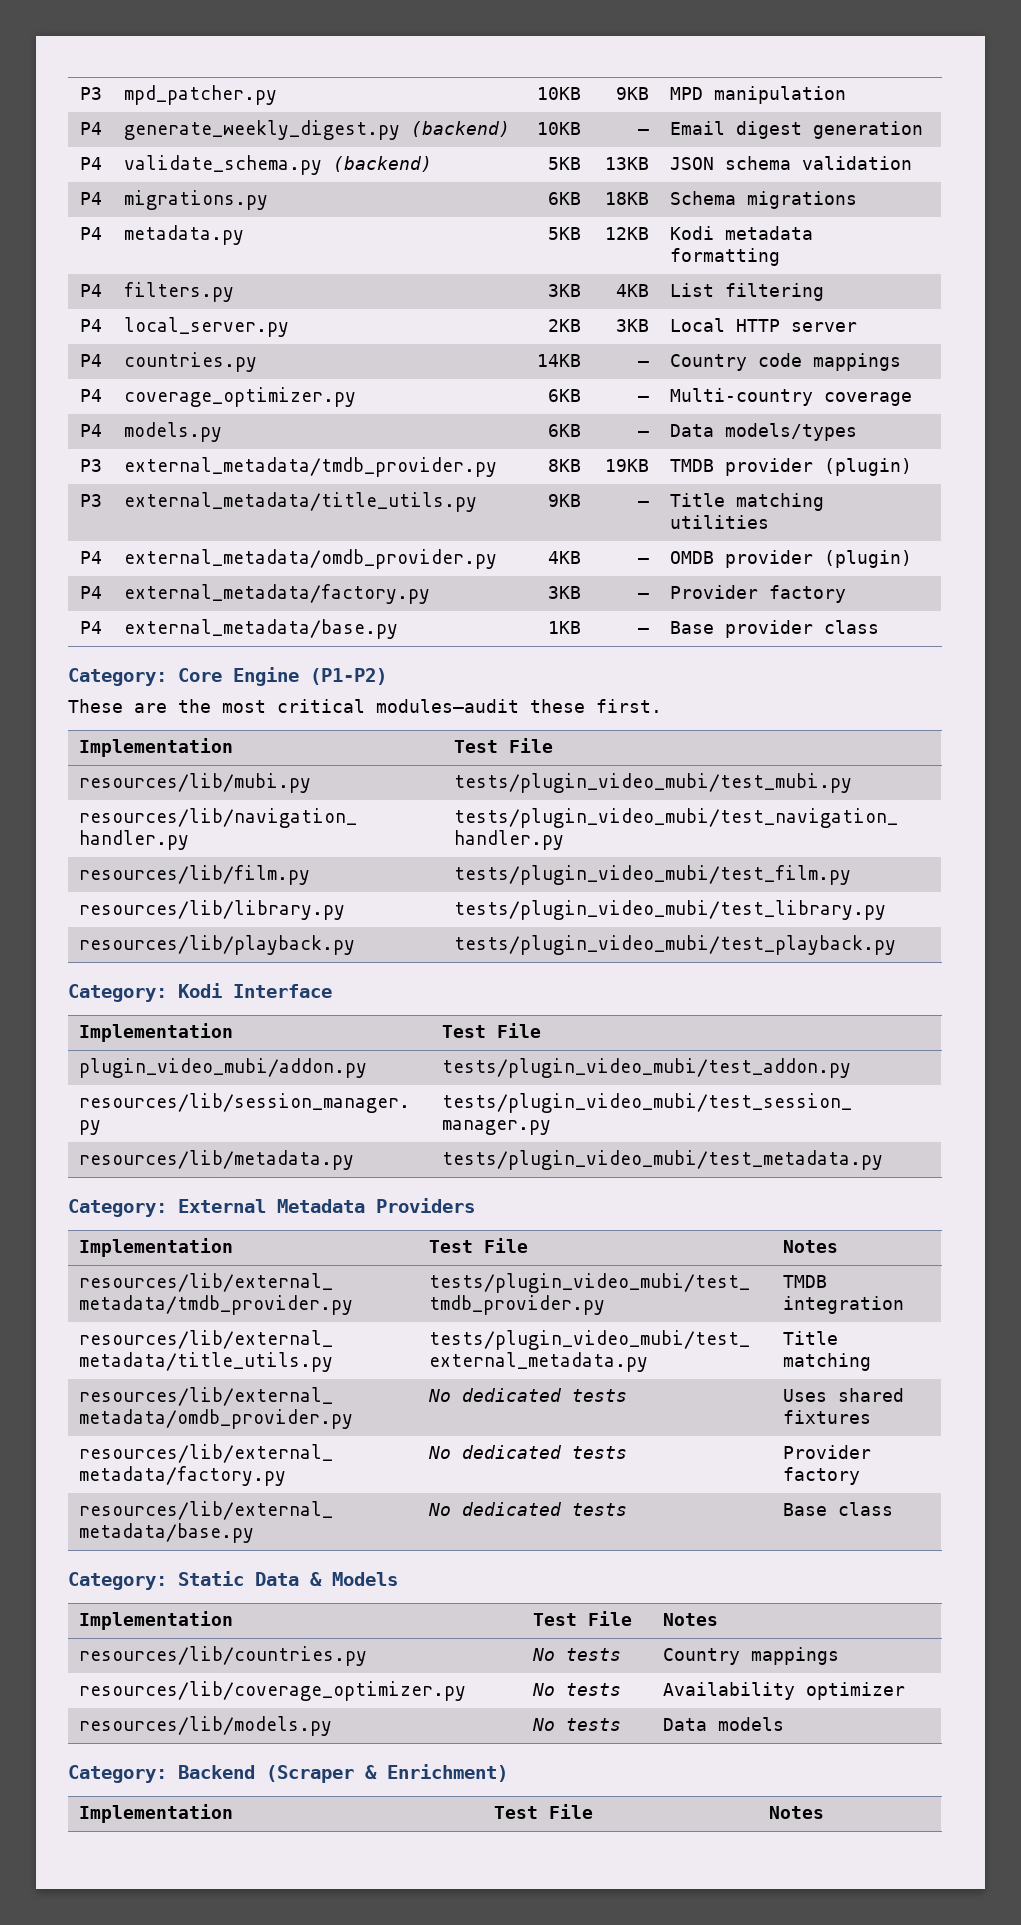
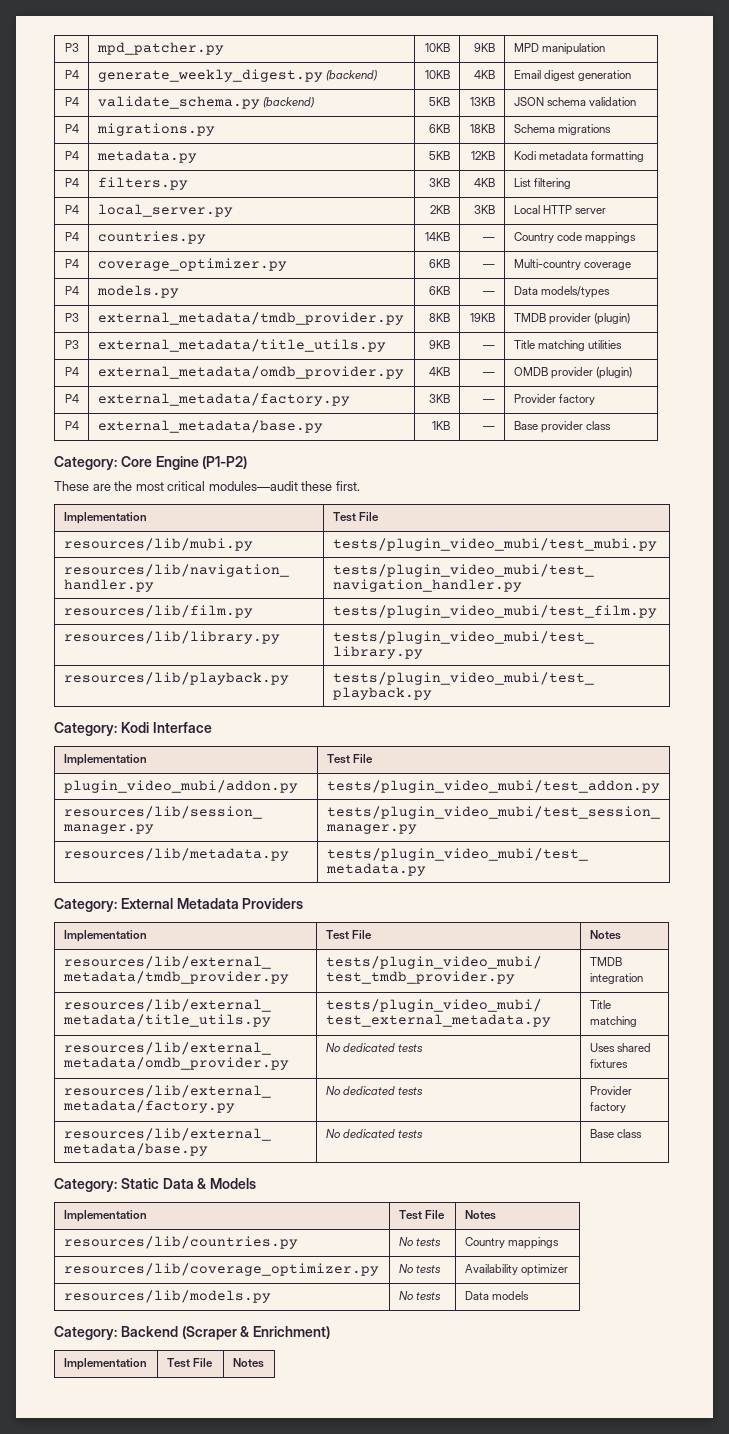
- P4 | generate_weekly_digest.py (backend) | 10KB | — | Email digest generation
+ P4 | generate_weekly_digest.py (backend) | 10KB | 4KB | Email digest generation

